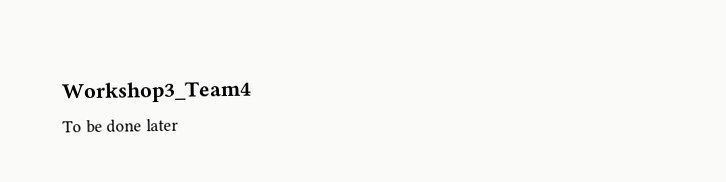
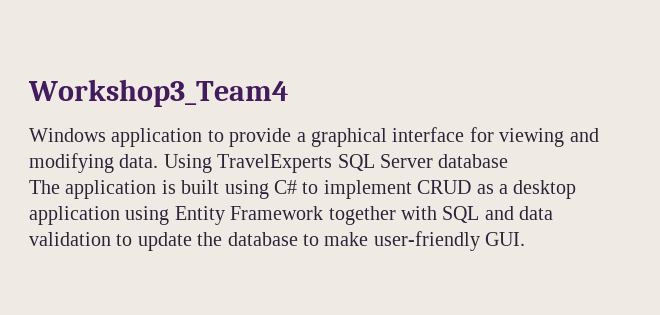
- To be done later
+ Windows application to provide a graphical interface for viewing and modifying data. Using TravelExperts SQL Server database
+ The application is built using C# to implement CRUD as a desktop application using Entity Framework together with SQL and data validation to update the database to make user-friendly GUI.

